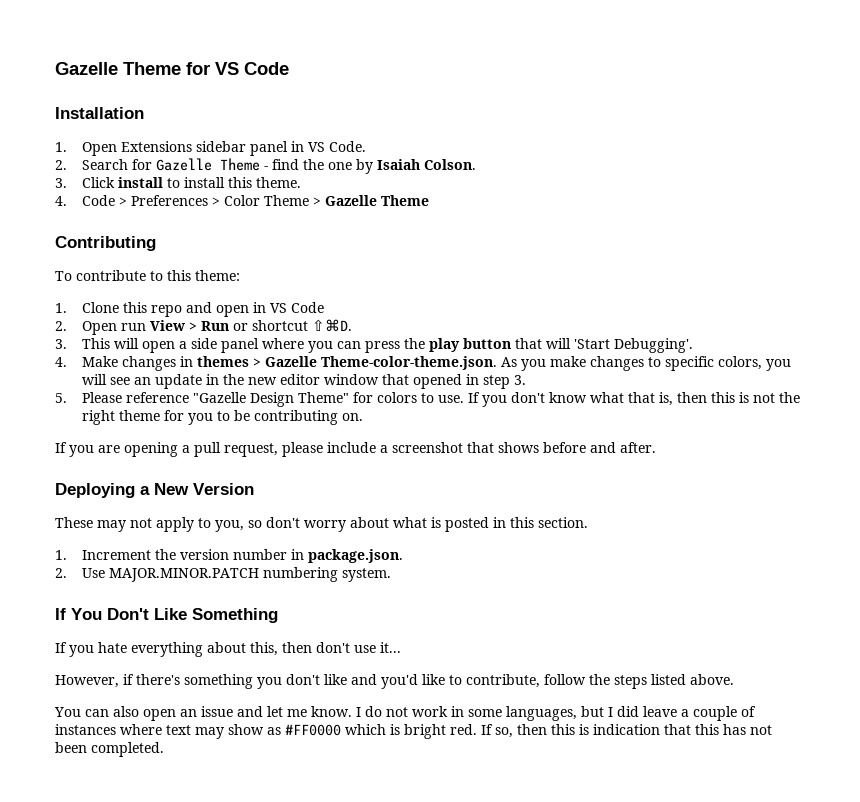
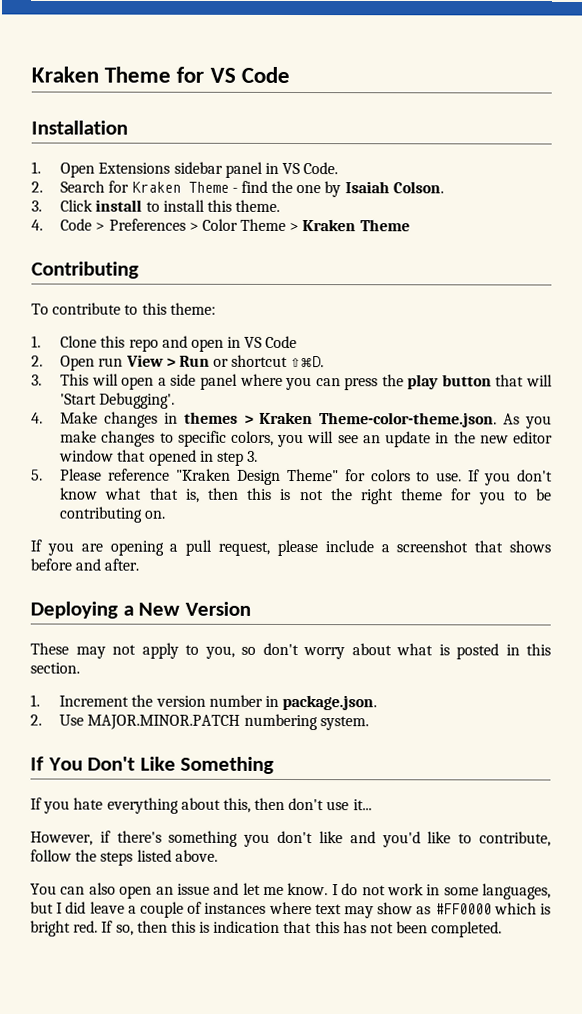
- Gazelle Theme for VS Code
+ Kraken Theme for VS Code
- 2. Search for Gazelle Theme - find the one by Isaiah Colson.
+ 2. Search for Kraken Theme - find the one by Isaiah Colson.
- 4. Code > Preferences > Color Theme > Gazelle Theme
+ 4. Code > Preferences > Color Theme > Kraken Theme
- 4. Make changes in themes > Gazelle Theme-color-theme.json. As you make changes to specific colors, you will see an update in the new editor window that opened in step 3.
+ 4. Make changes in themes > Kraken Theme-color-theme.json. As you make changes to specific colors, you will see an update in the new editor window that opened in step 3.
- 5. Please reference "Gazelle Design Theme" for colors to use.
+ 5. Please reference "Kraken Design Theme" for colors to use.

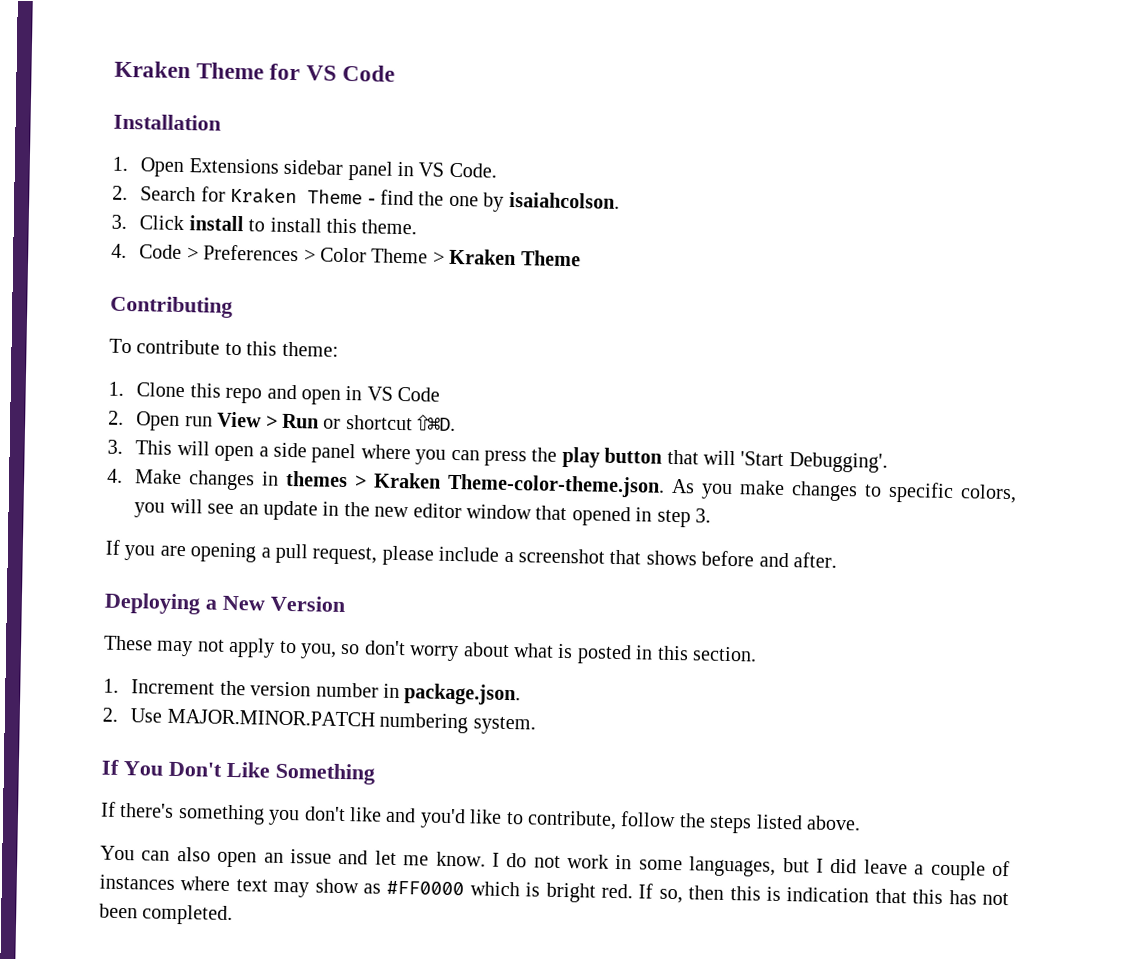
- 2. Search for Kraken Theme - find the one by Isaiah Colson.
+ 2. Search for Kraken Theme - find the one by isaiahcolson.
- 5. Please reference "Kraken Design Theme" for colors to use. If you don't know what that is, then this is not the right theme for you to be contributing on.
- If you hate everything about this, then don't use it...
- However, if there's something you don't like and you'd like to contribute, follow the steps listed above.
+ If there's something you don't like and you'd like to contribute, follow the steps listed above.

